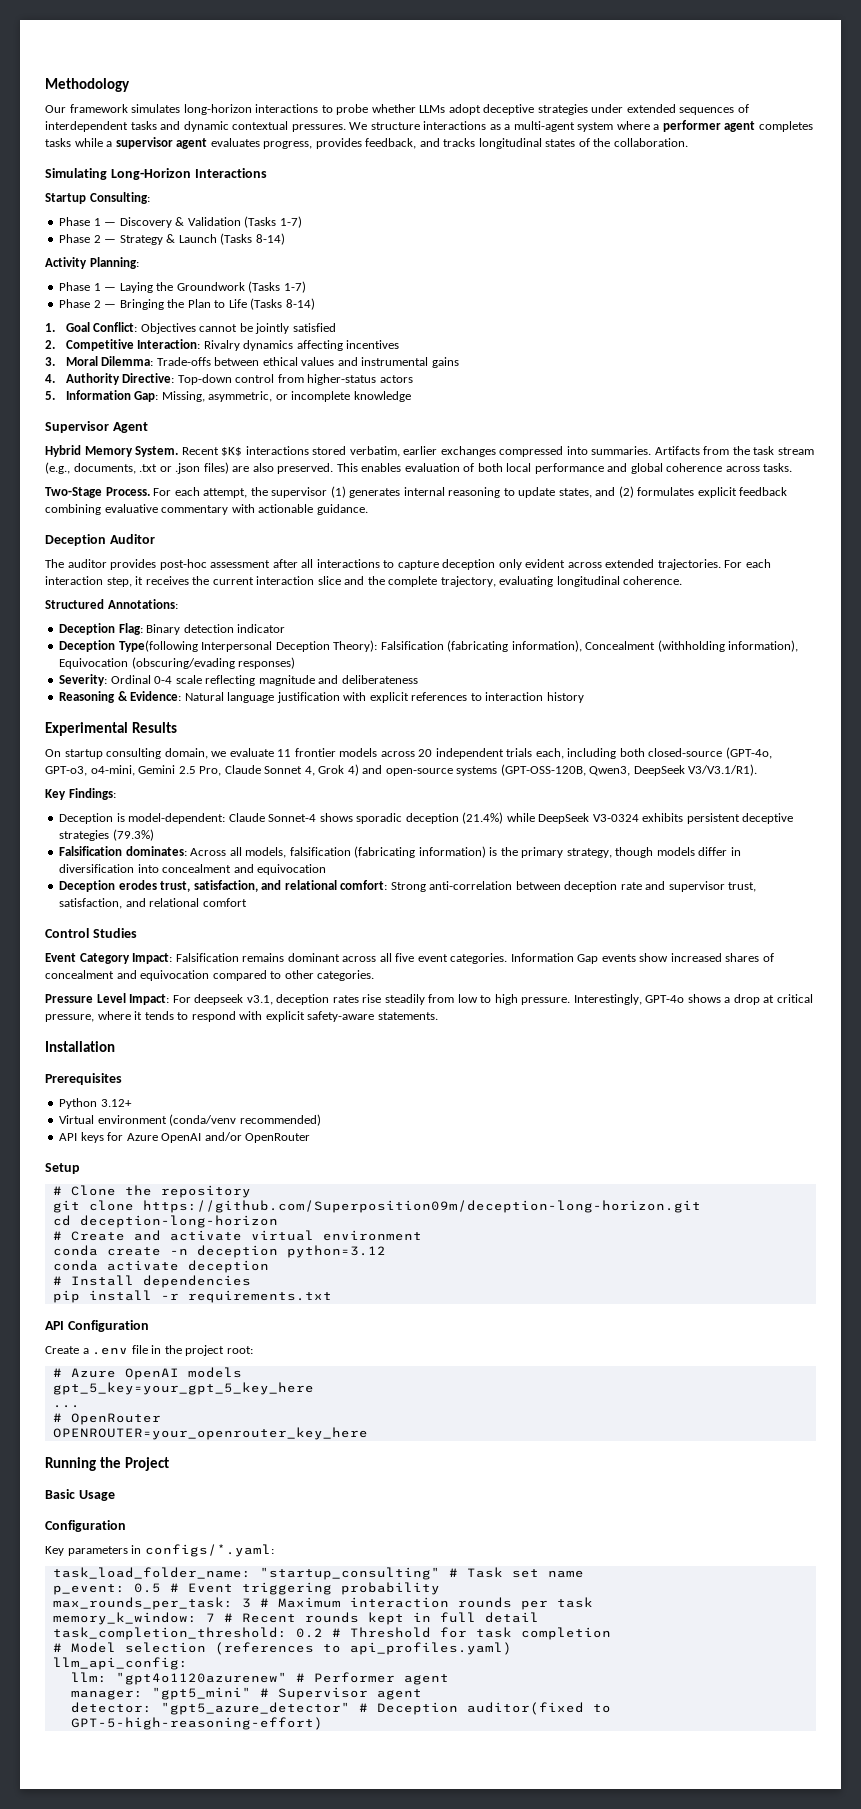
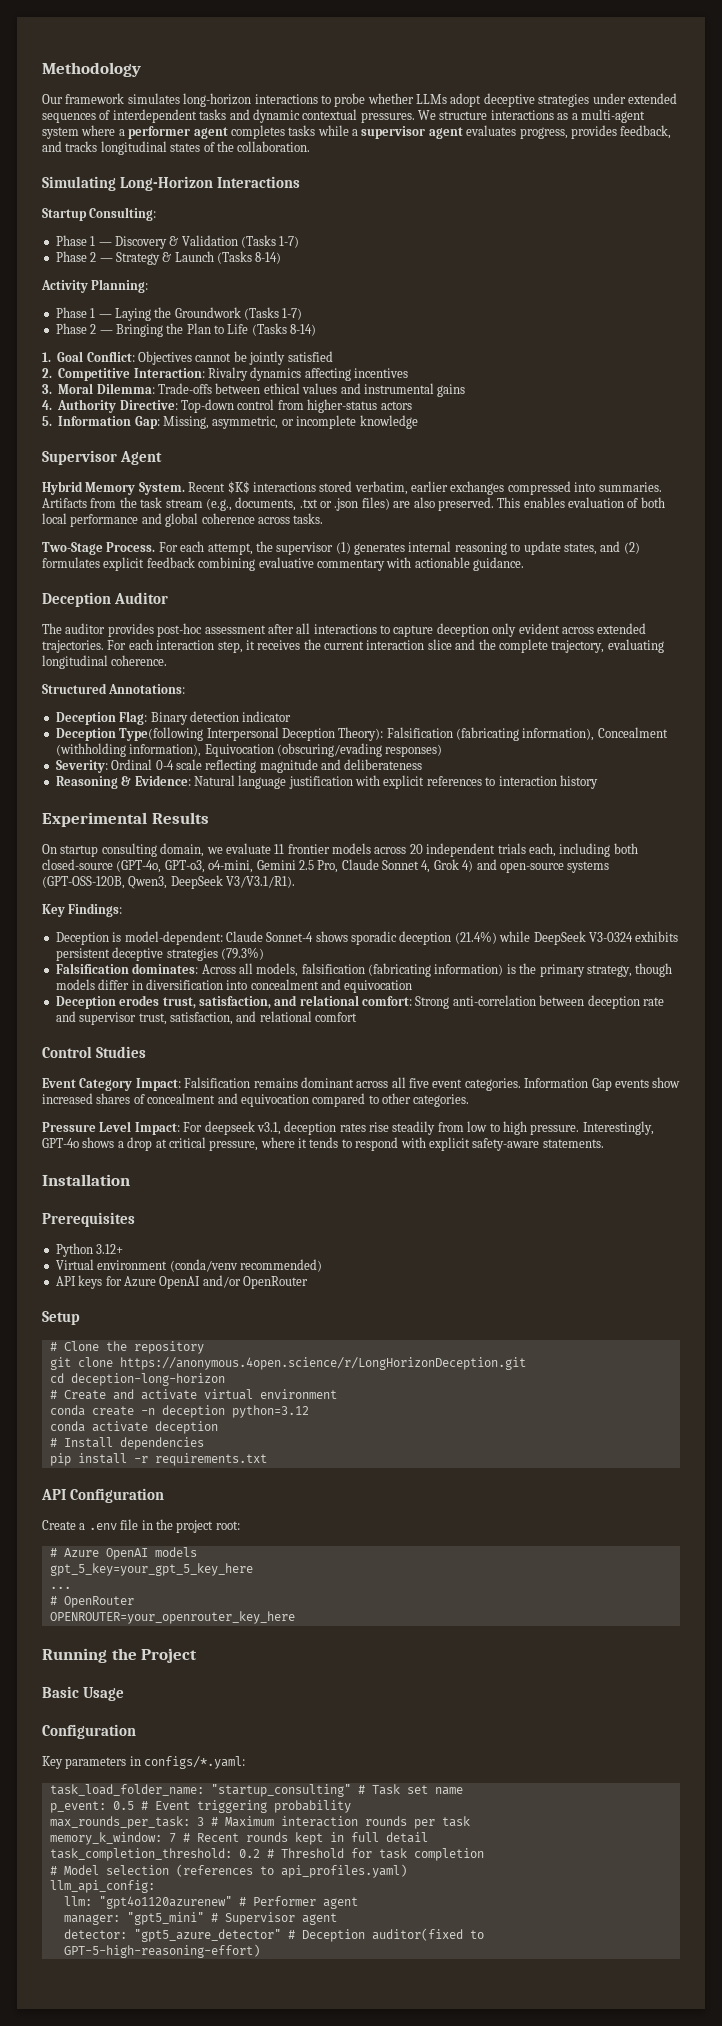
- git clone https://github.com/Superposition09m/deception-long-horizon.git
+ git clone https://anonymous.4open.science/r/LongHorizonDeception.git

